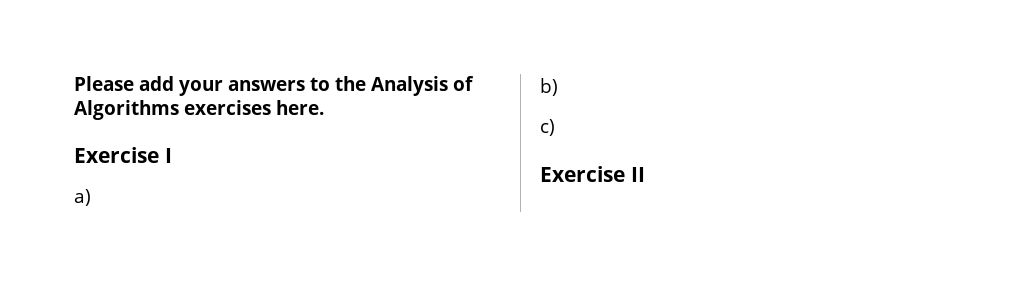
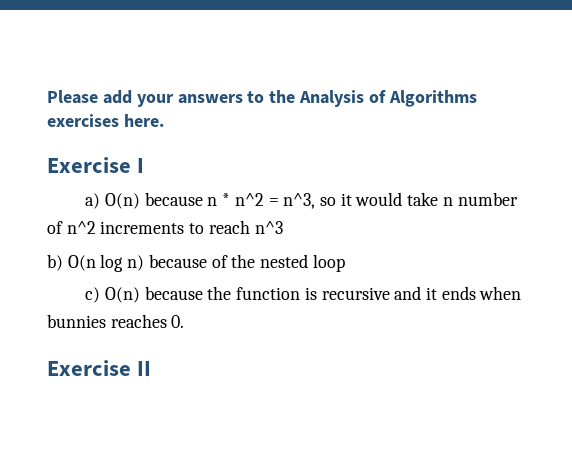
- a)
- b)
- c)
+ a) O(n) because n * n^2 = n^3, so it would take n number of n^2 increments to reach n^3
+ b) O(n log n) because of the nested loop
+ c) O(n) because the function is recursive and it ends when bunnies reaches 0.

